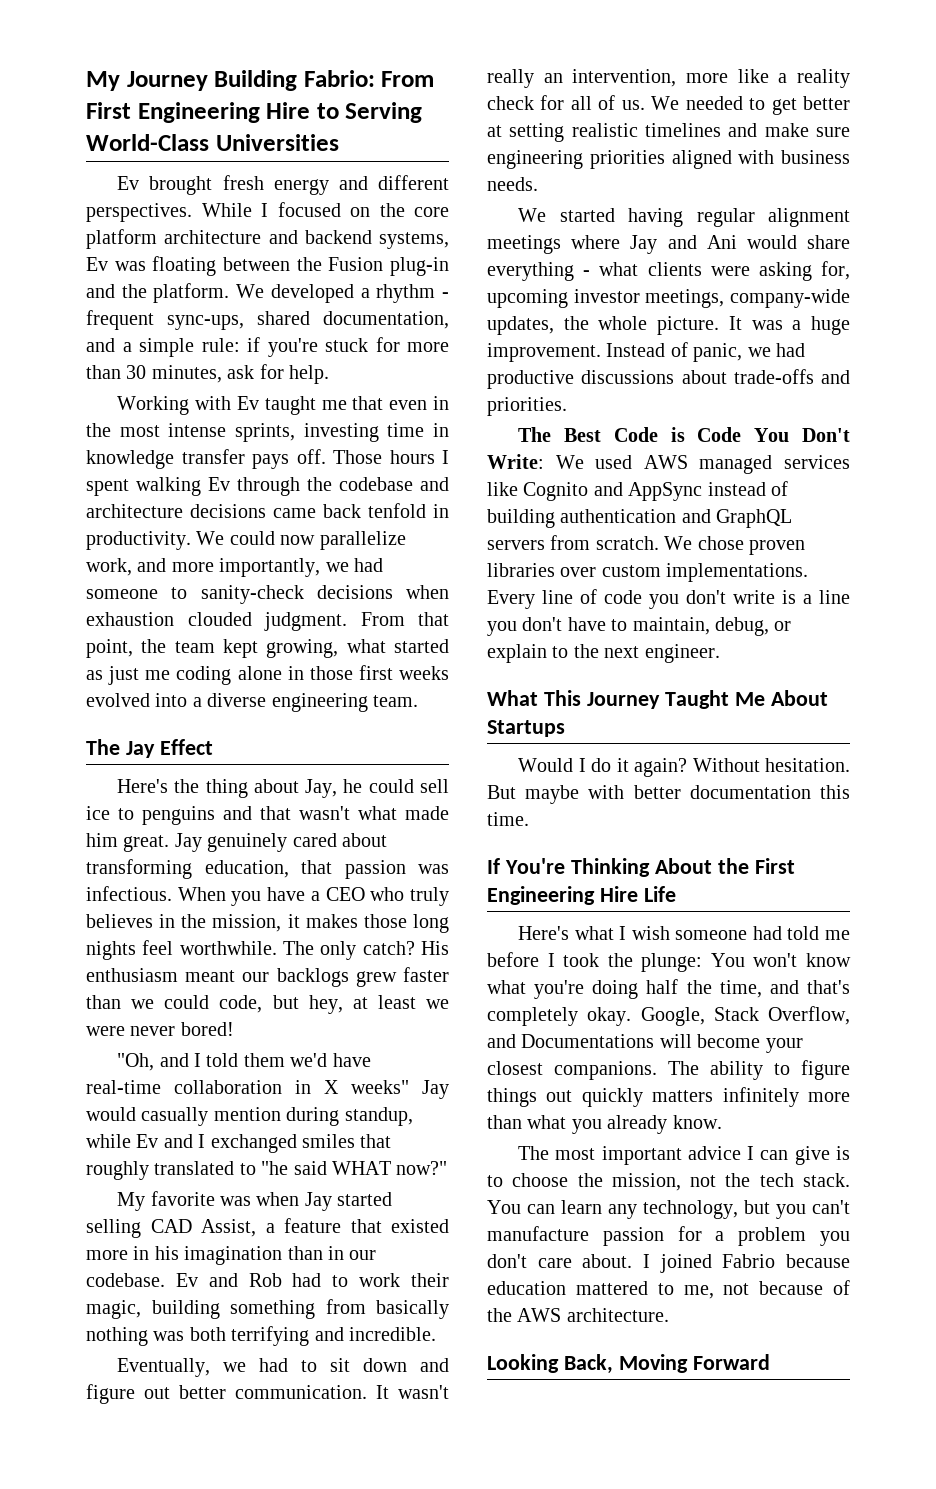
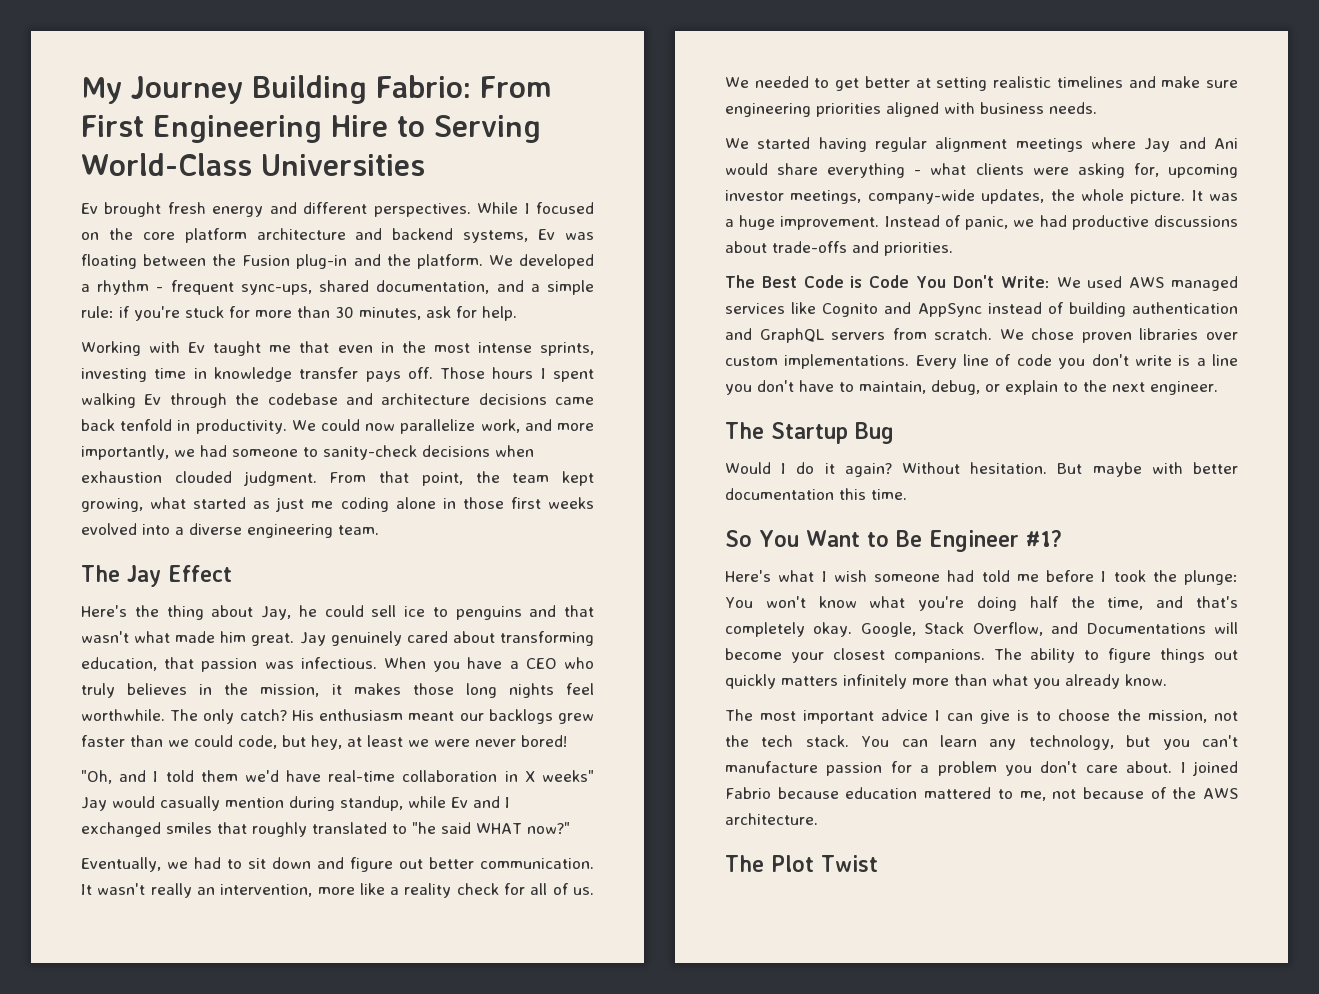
- My favorite was when Jay started selling CAD Assist, a feature that existed more in his imagination than in our codebase. Ev and Rob had to work their magic, building something from basically nothing was both terrifying and incredible.
- What This Journey Taught Me About Startups
+ The Startup Bug
- If You're Thinking About the First Engineering Hire Life
+ So You Want to Be Engineer #1?
- Looking Back, Moving Forward
+ The Plot Twist

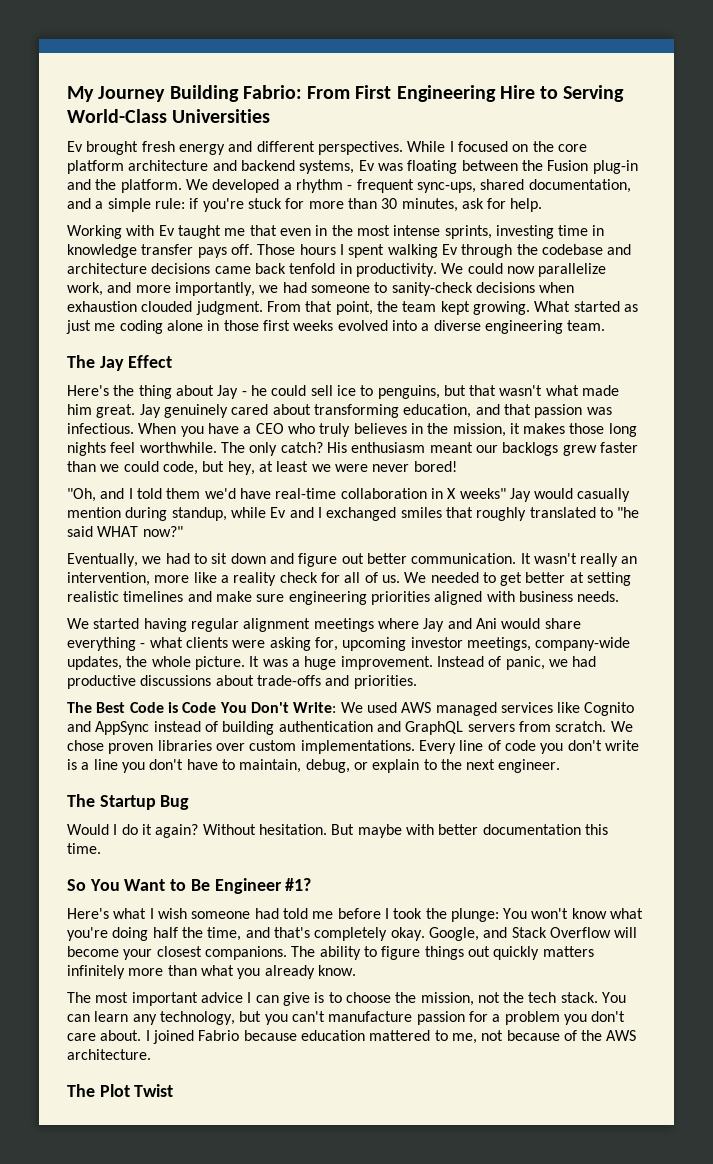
- From that point, the team kept growing, what started as just me coding alone in those first weeks evolved into a diverse engineering team.
+ From that point, the team kept growing. What started as just me coding alone in those first weeks evolved into a diverse engineering team.
- Here's the thing about Jay, he could sell ice to penguins and that wasn't what made him great.
+ Here's the thing about Jay - he could sell ice to penguins, but that wasn't what made him great.
- Jay genuinely cared about transforming education, that passion was infectious.
+ Jay genuinely cared about transforming education, and that passion was infectious.
- Google, Stack Overflow, and Documentations will become your closest companions.
+ Google, and Stack Overflow will become your closest companions.

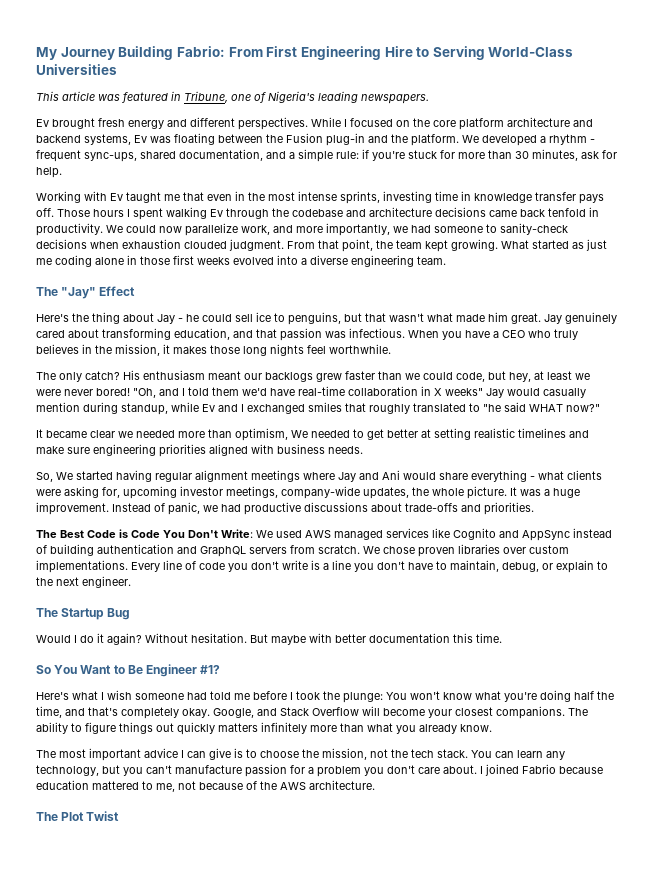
+ This article was featured in Tribune, one of Nigeria's leading newspapers.
- The Jay Effect
+ The "Jay" Effect
- When you have a CEO who truly believes in the mission, it makes those long nights feel worthwhile. The only catch?
+ When you have a CEO who truly believes in the mission, it makes those long nights feel worthwhile.
+ The only catch?
- His enthusiasm meant our backlogs grew faster than we could code, but hey, at least we were never bored!
- "Oh, and I told them we'd have real-time collaboration in X weeks" Jay would casually mention during standup, while Ev and I exchanged smiles that roughly translated to "he said WHAT now?"
+ His enthusiasm meant our backlogs grew faster than we could code, but hey, at least we were never bored! "Oh, and I told them we'd have real-time collaboration in X weeks" Jay would casually mention during standup, while Ev and I exchanged smiles that roughly translated to "he said WHAT now?"
- Eventually, we had to sit down and figure out better communication. It wasn't really an intervention, more like a reality check for all of us. We needed to get better at setting realistic timelines and make sure engineering priorities aligned with business needs.
+ It became clear we needed more than optimism, We needed to get better at setting realistic timelines and make sure engineering priorities aligned with business needs.
- We started having regular alignment meetings where Jay and Ani would share everything - what clients were asking for, upcoming investor meetings, company-wide updates, the whole picture.
+ So, We started having regular alignment meetings where Jay and Ani would share everything - what clients were asking for, upcoming investor meetings, company-wide updates, the whole picture.

